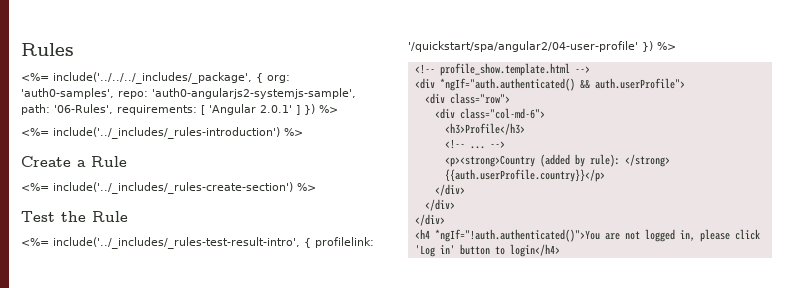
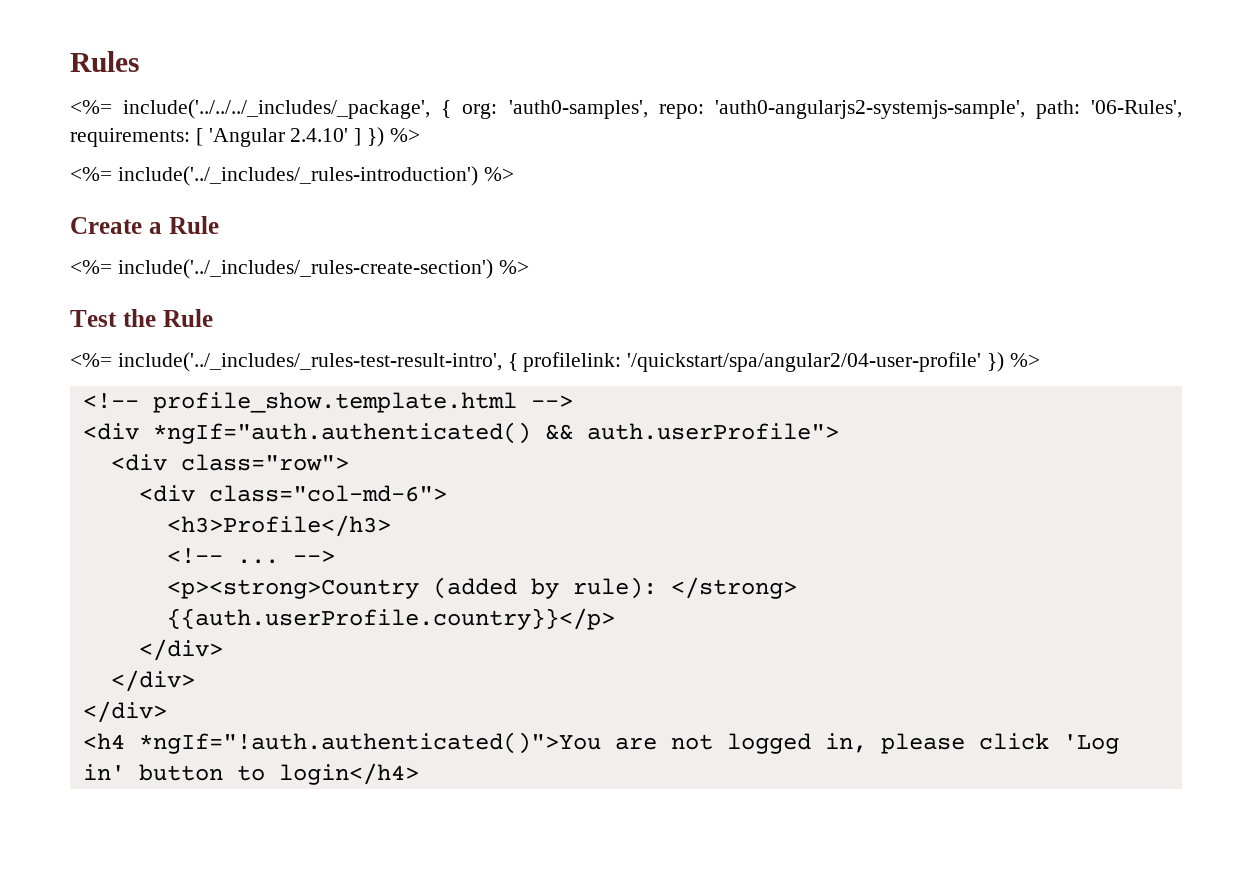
- <%= include('../../../_includes/_package', { org: 'auth0-samples', repo: 'auth0-angularjs2-systemjs-sample', path: '06-Rules', requirements: [ 'Angular 2.0.1' ] }) %>
+ <%= include('../../../_includes/_package', { org: 'auth0-samples', repo: 'auth0-angularjs2-systemjs-sample', path: '06-Rules', requirements: [ 'Angular 2.4.10' ] }) %>

